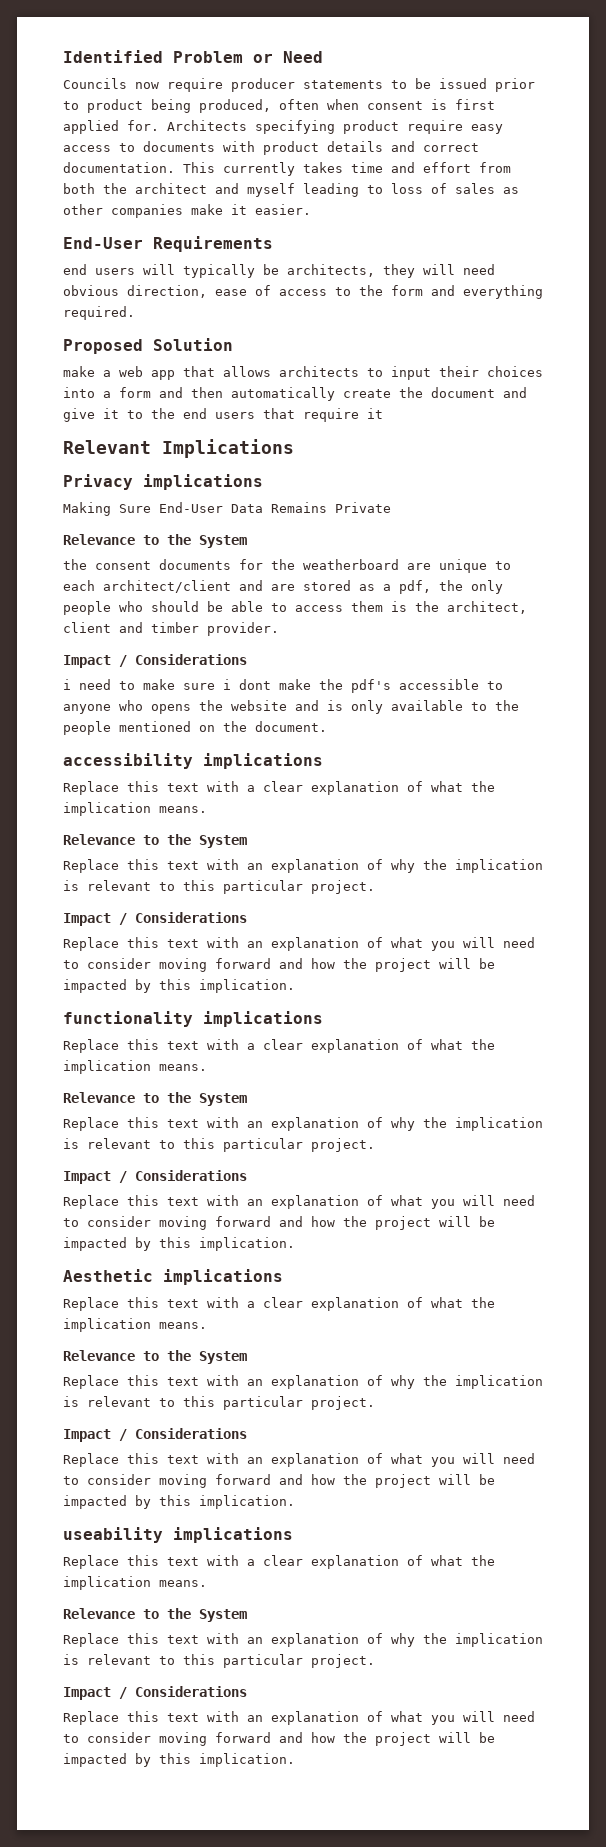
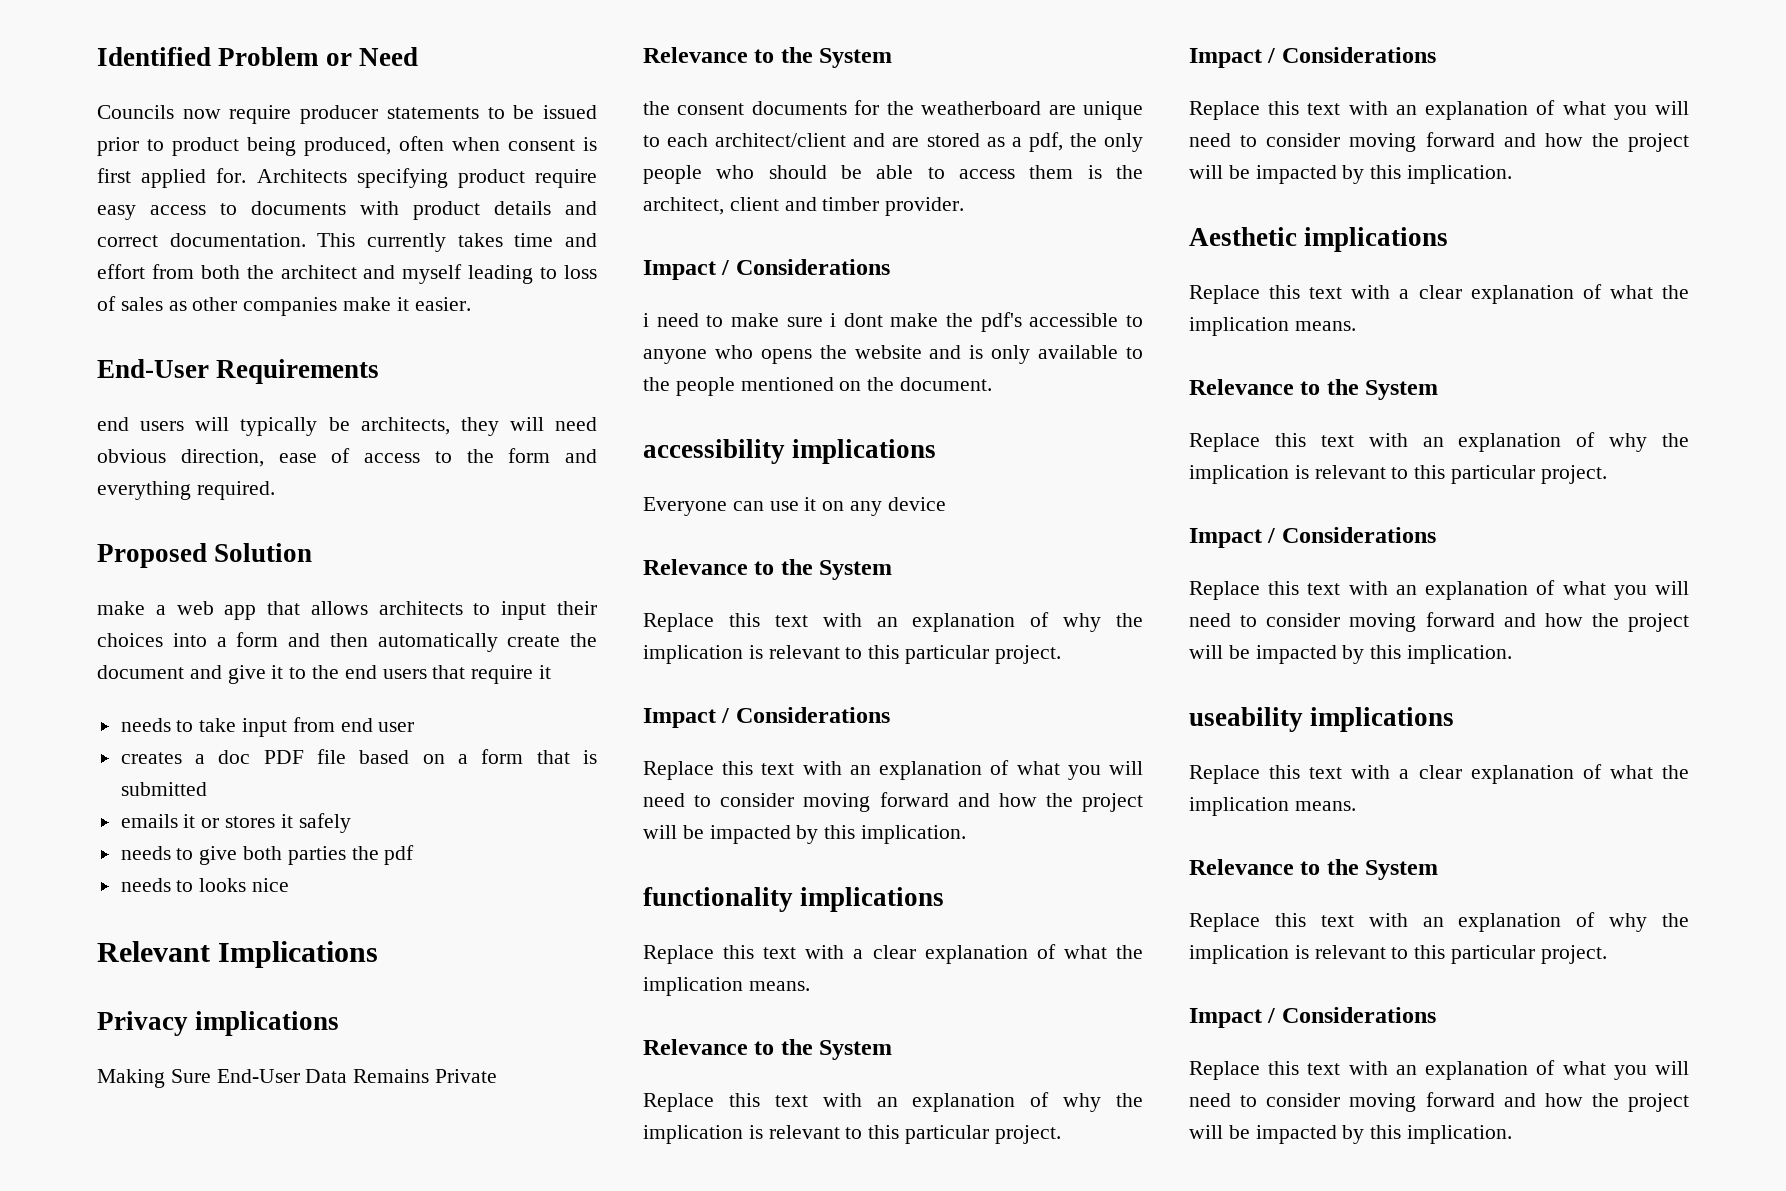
+ needs to take input from end user
+ creates a doc PDF file based on a form that is submitted
+ emails it or stores it safely
+ needs to give both parties the pdf
+ needs to looks nice
  accessibility implications
- Replace this text with a clear explanation of what the implication means.
+ Everyone can use it on any device

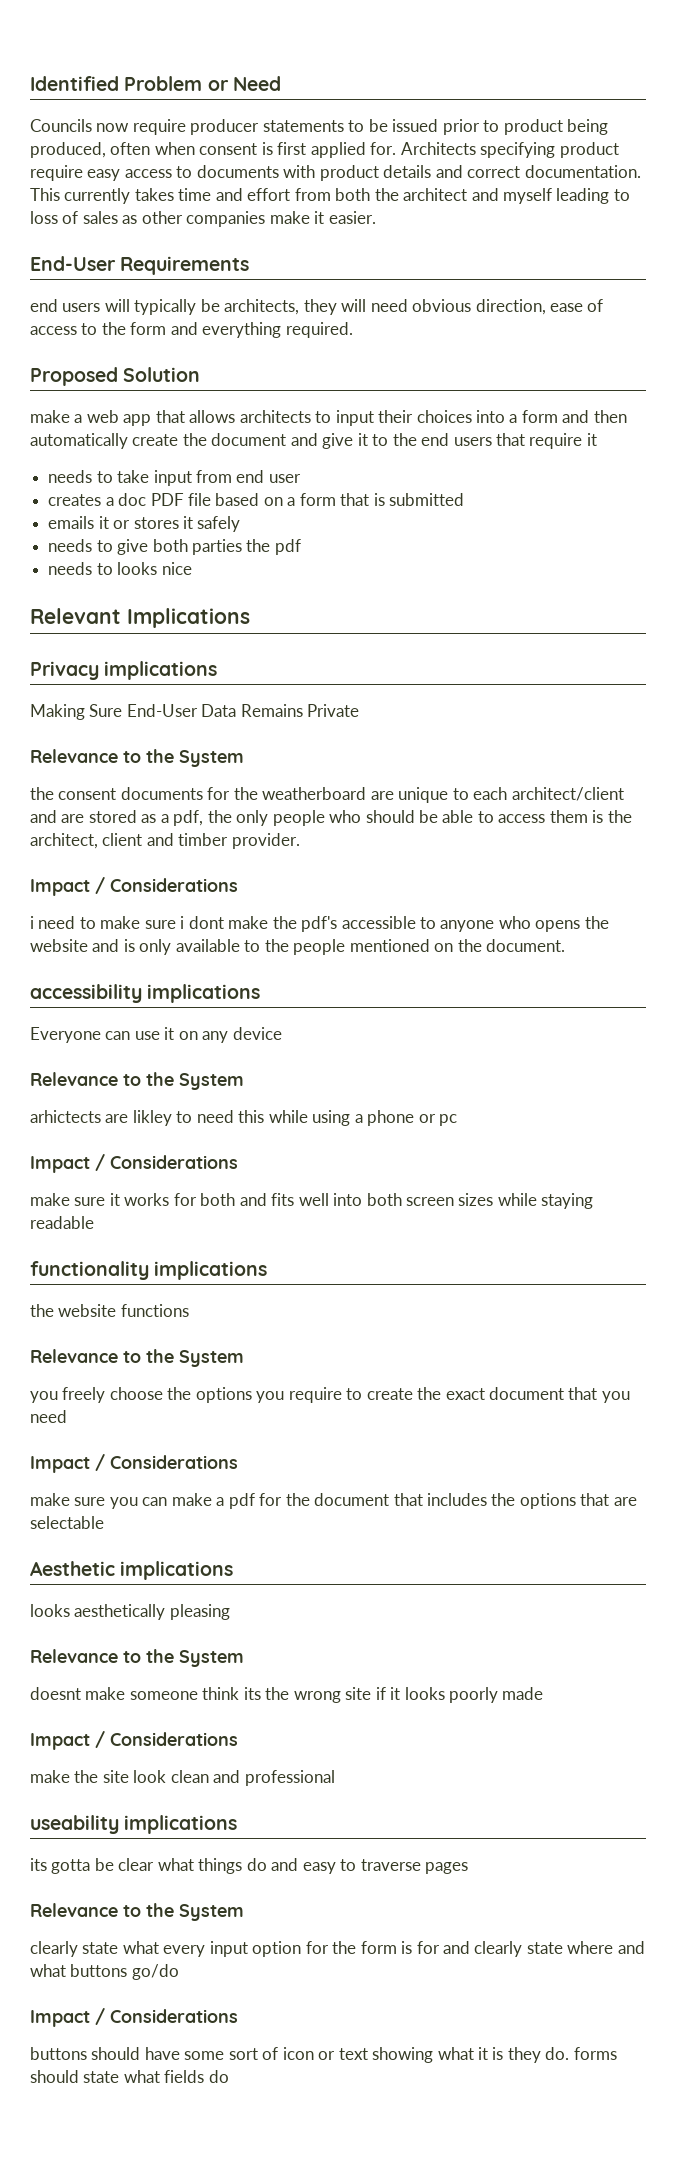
  Everyone can use it on any device
  Relevance to the System
- Replace this text with an explanation of why the implication is relevant to this particular project.
+ arhictects are likley to need this while using a phone or pc
  Impact / Considerations
- Replace this text with an explanation of what you will need to consider moving forward and how the project will be impacted by this implication.
+ make sure it works for both and fits well into both screen sizes while staying readable
  functionality implications
- Replace this text with a clear explanation of what the implication means.
+ the website functions
  Relevance to the System
- Replace this text with an explanation of why the implication is relevant to this particular project.
+ you freely choose the options you require to create the exact document that you need
  Impact / Considerations
- Replace this text with an explanation of what you will need to consider moving forward and how the project will be impacted by this implication.
+ make sure you can make a pdf for the document that includes the options that are selectable
  Aesthetic implications
- Replace this text with a clear explanation of what the implication means.
+ looks aesthetically pleasing
  Relevance to the System
- Replace this text with an explanation of why the implication is relevant to this particular project.
+ doesnt make someone think its the wrong site if it looks poorly made
  Impact / Considerations
- Replace this text with an explanation of what you will need to consider moving forward and how the project will be impacted by this implication.
+ make the site look clean and professional
  useability implications
- Replace this text with a clear explanation of what the implication means.
+ its gotta be clear what things do and easy to traverse pages
  Relevance to the System
- Replace this text with an explanation of why the implication is relevant to this particular project.
+ clearly state what every input option for the form is for and clearly state where and what buttons go/do
  Impact / Considerations
- Replace this text with an explanation of what you will need to consider moving forward and how the project will be impacted by this implication.
+ buttons should have some sort of icon or text showing what it is they do. forms should state what fields do

